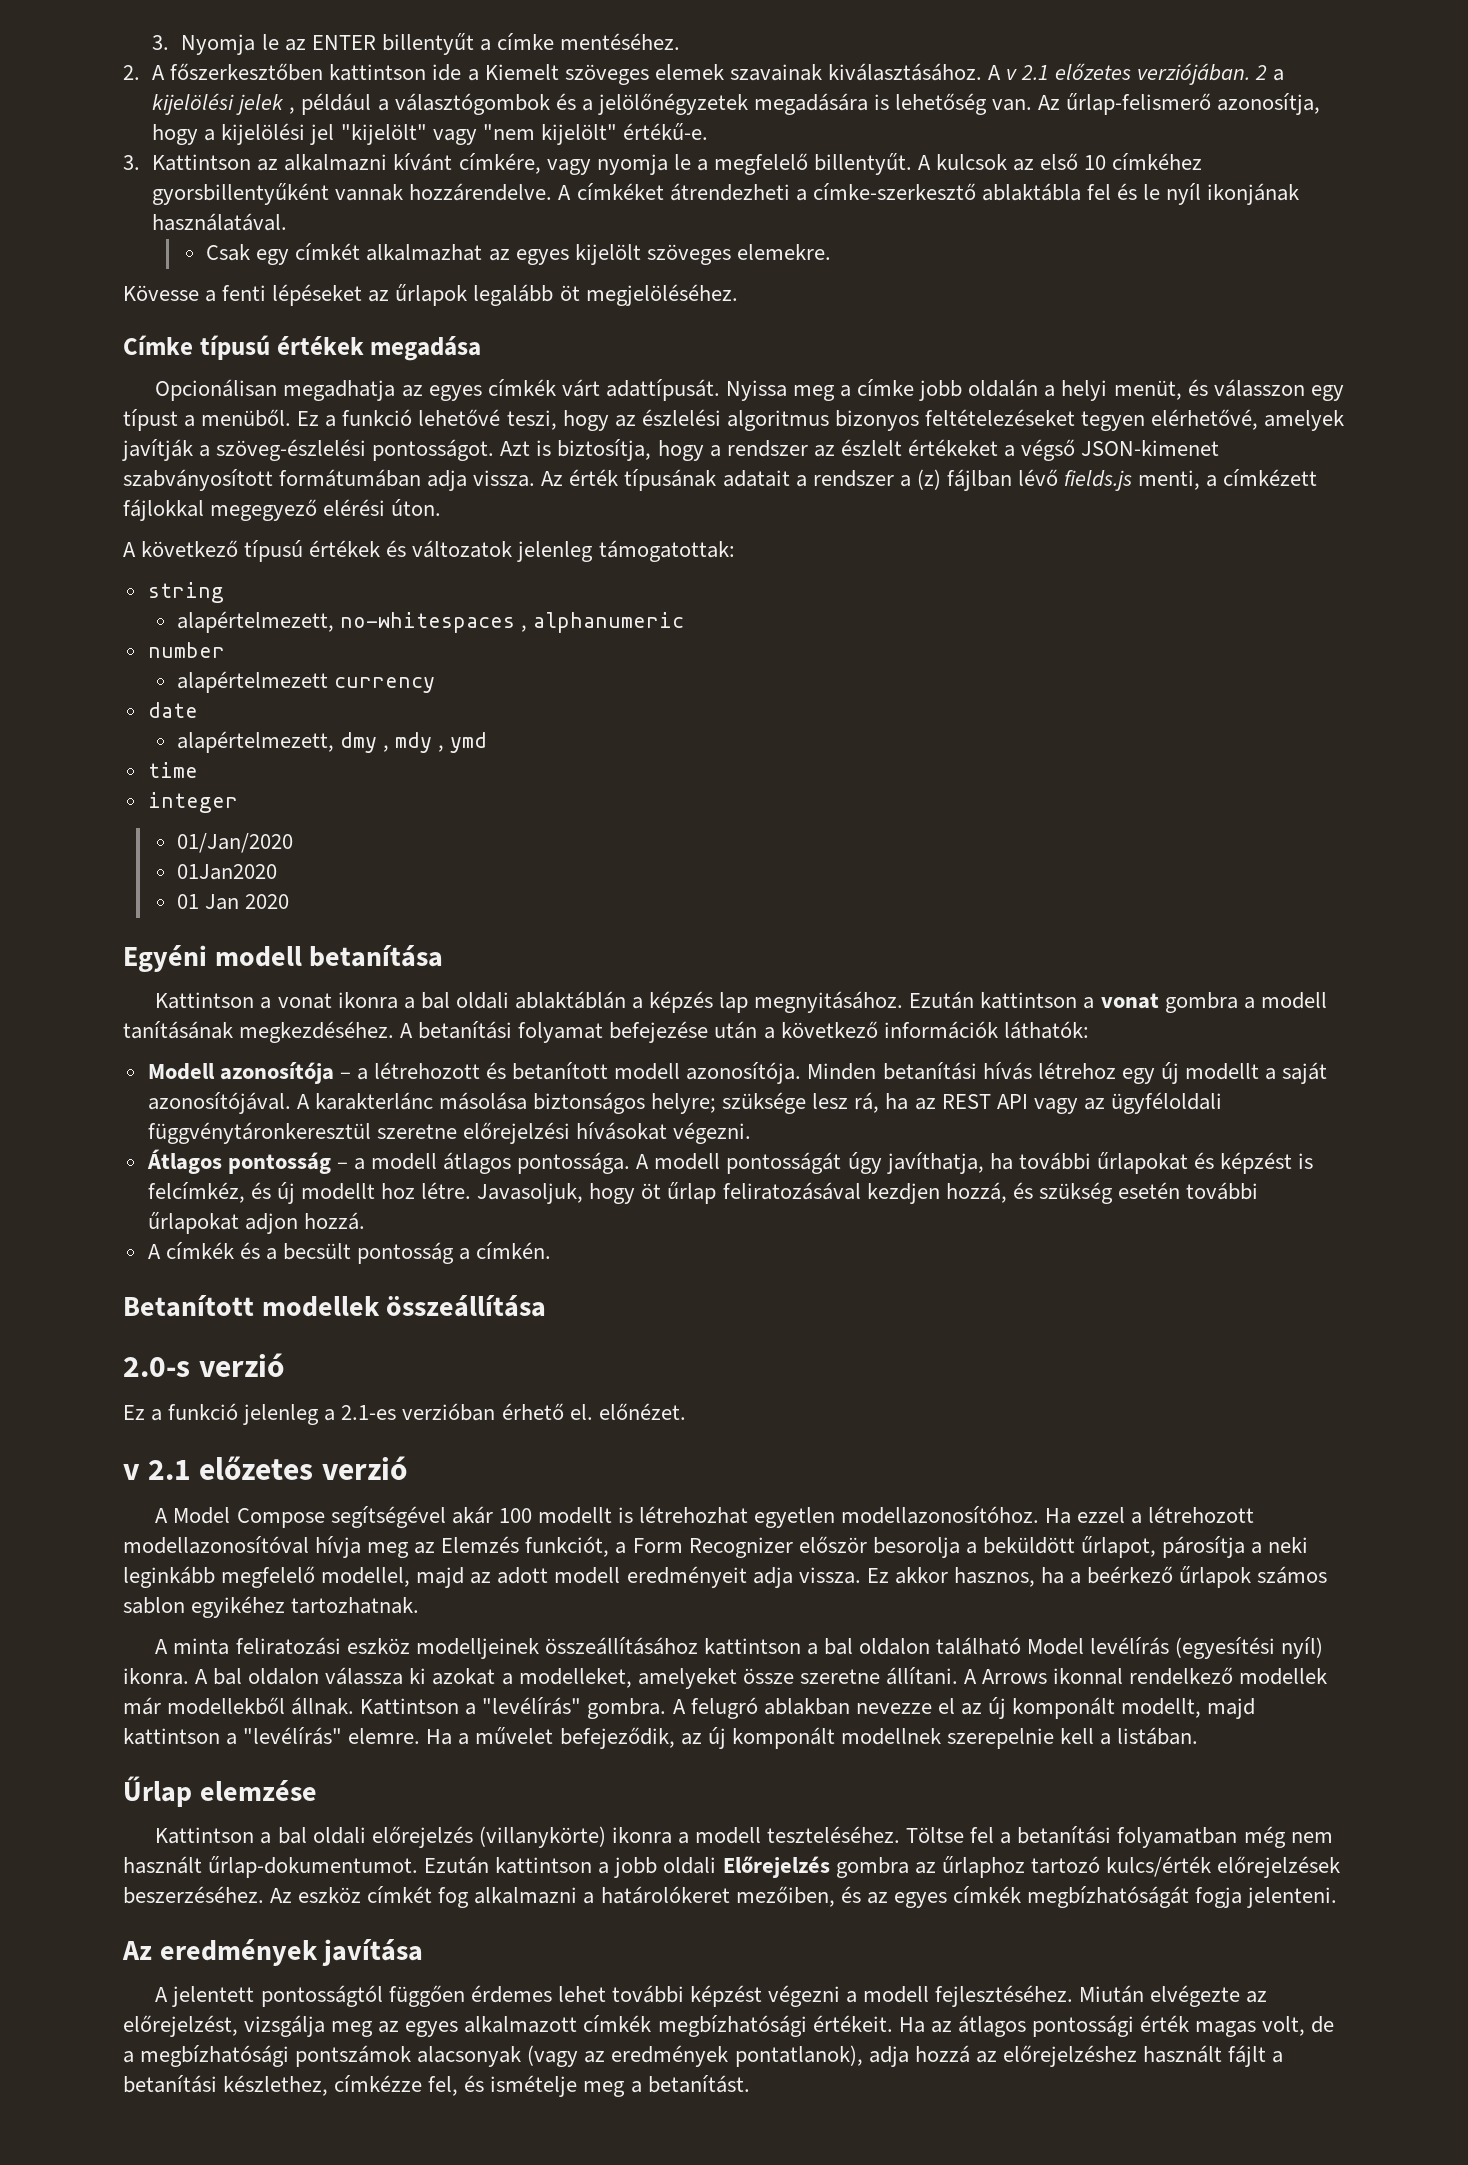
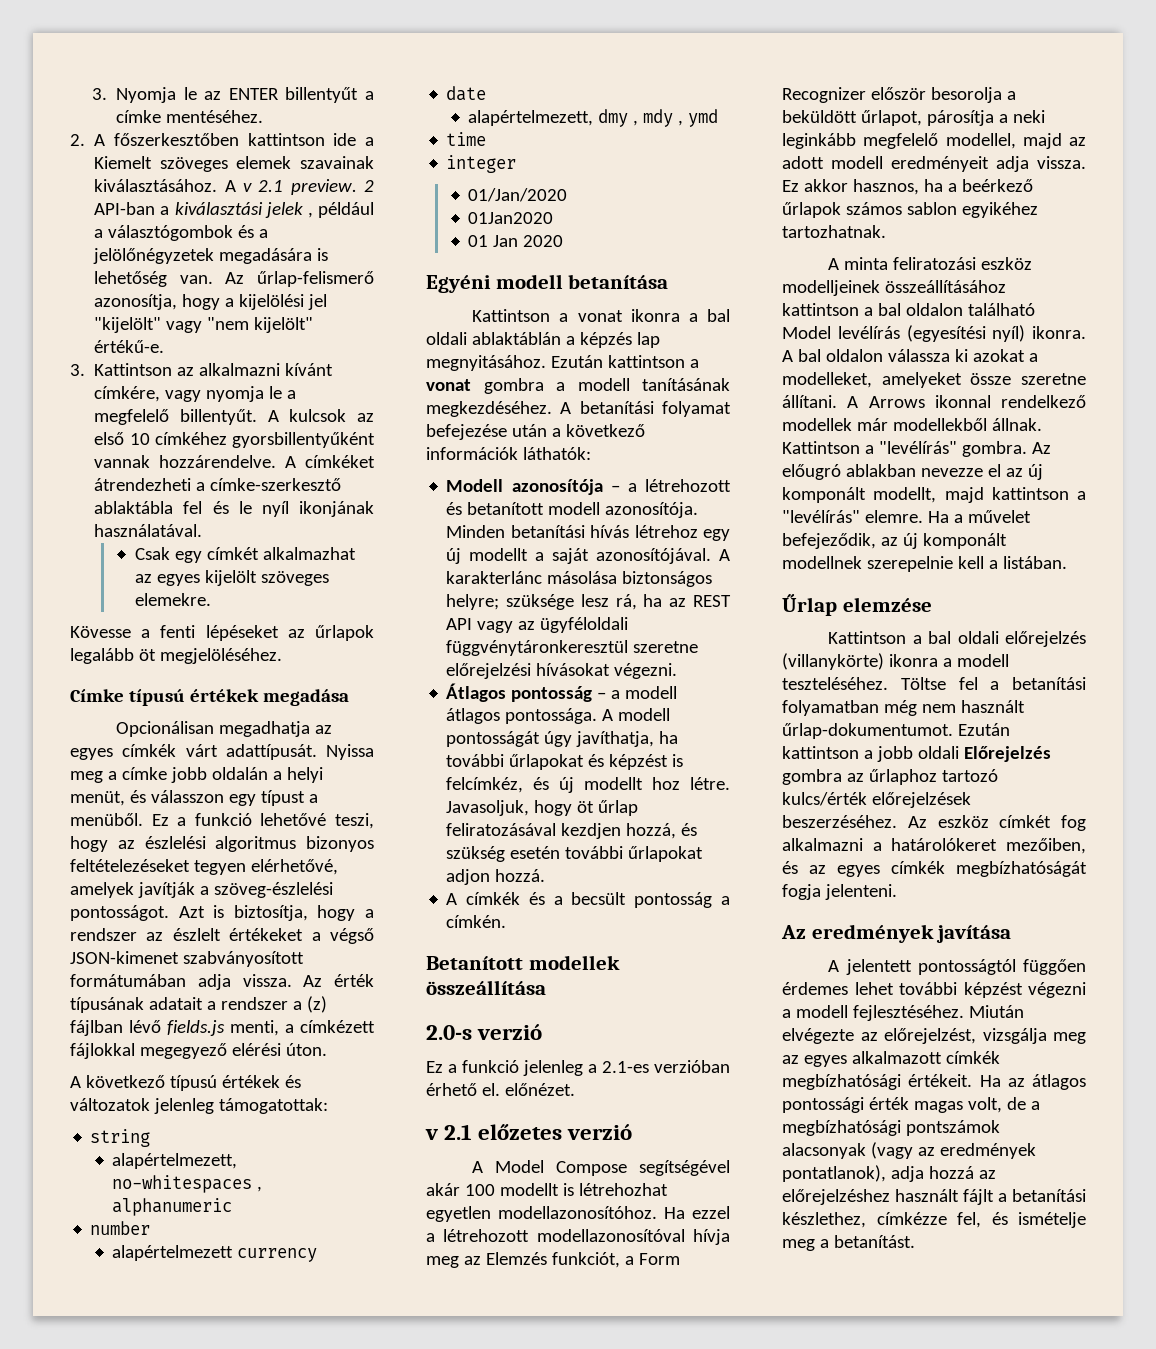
- A v 2.1 előzetes verziójában. 2 a kijelölési jelek , például a választógombok és a jelölőnégyzetek megadására is lehetőség van.
+ A v 2.1 preview. 2 API-ban a kiválasztási jelek , például a választógombok és a jelölőnégyzetek megadására is lehetőség van.
- A felugró ablakban nevezze el az új komponált modellt, majd kattintson a "levélírás" elemre.
+ Az előugró ablakban nevezze el az új komponált modellt, majd kattintson a "levélírás" elemre.

